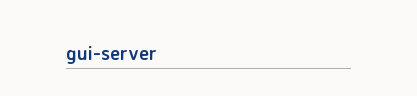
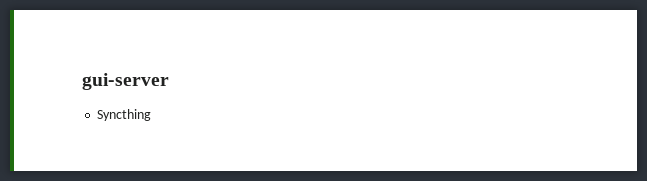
+ Syncthing

